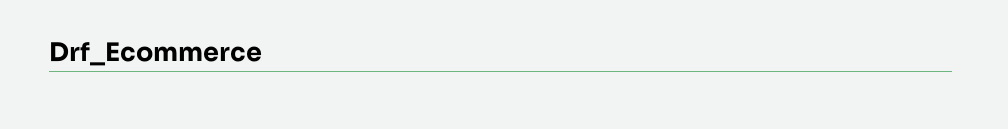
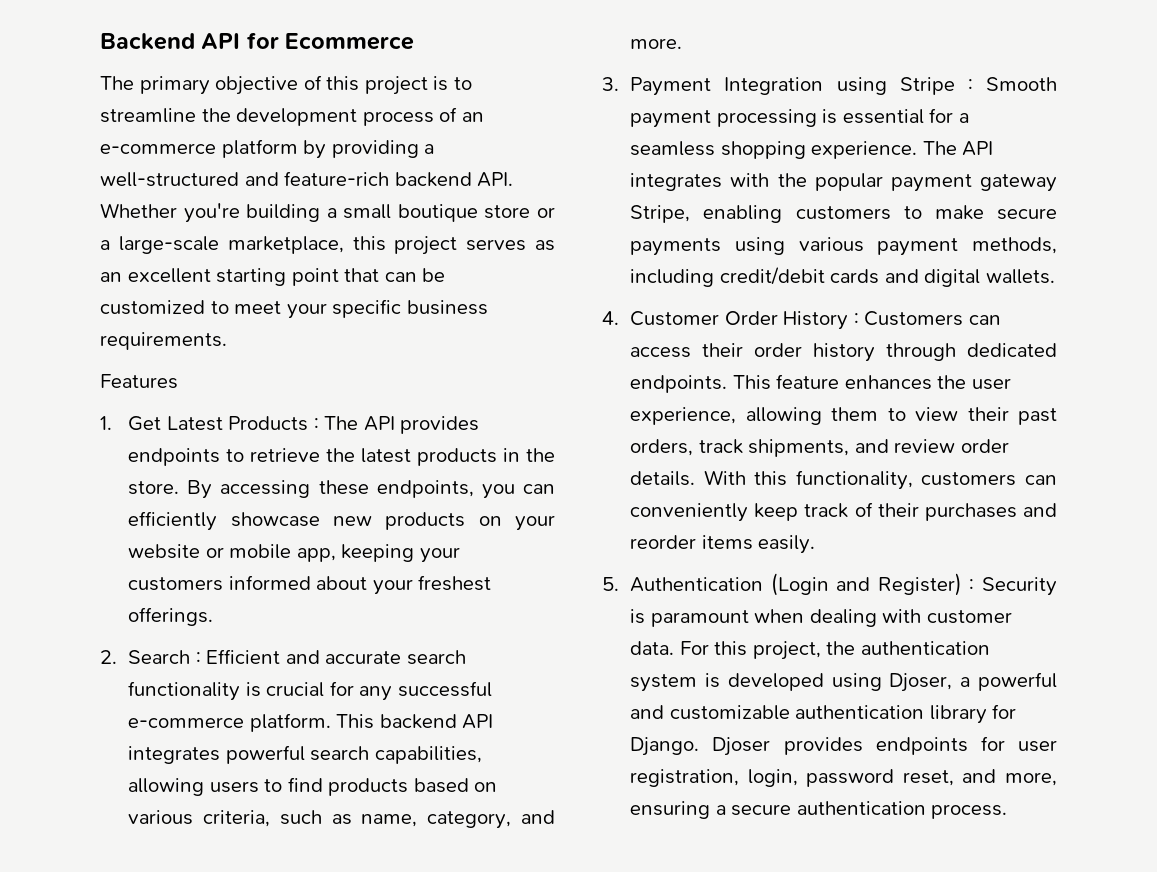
- Drf_Ecommerce
+ Backend API for Ecommerce
+ The primary objective of this project is to streamline the development process of an e-commerce platform by providing a well-structured and feature-rich backend API. Whether you're building a small boutique store or a large-scale marketplace, this project serves as an excellent starting point that can be customized to meet your specific business requirements.
+ Features
+ 1. Get Latest Products : The API provides endpoints to retrieve the latest products in the store. By accessing these endpoints, you can efficiently showcase new products on your website or mobile app, keeping your customers informed about your freshest offerings.
+ 2. Search : Efficient and accurate search functionality is crucial for any successful e-commerce platform. This backend API integrates powerful search capabilities, allowing users to find products based on various criteria, such as name, category, and more.
+ 3. Payment Integration using Stripe : Smooth payment processing is essential for a seamless shopping experience. The API integrates with the popular payment gateway Stripe, enabling customers to make secure payments using various payment methods, including credit/debit cards and digital wallets.
+ 4. Customer Order History : Customers can access their order history through dedicated endpoints. This feature enhances the user experience, allowing them to view their past orders, track shipments, and review order details. With this functionality, customers can conveniently keep track of their purchases and reorder items easily.
+ 5. Authentication (Login and Register) : Security is paramount when dealing with customer data. For this project, the authentication system is developed using Djoser, a powerful and customizable authentication library for Django. Djoser provides endpoints for user registration, login, password reset, and more, ensuring a secure authentication process.

